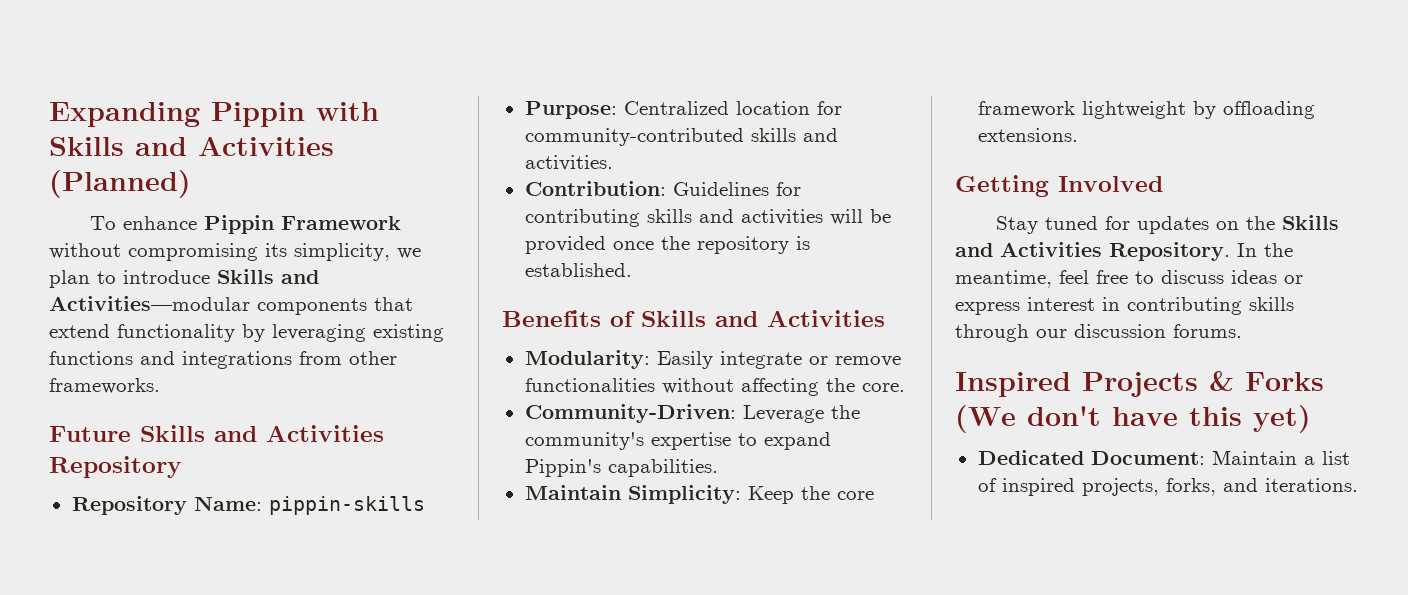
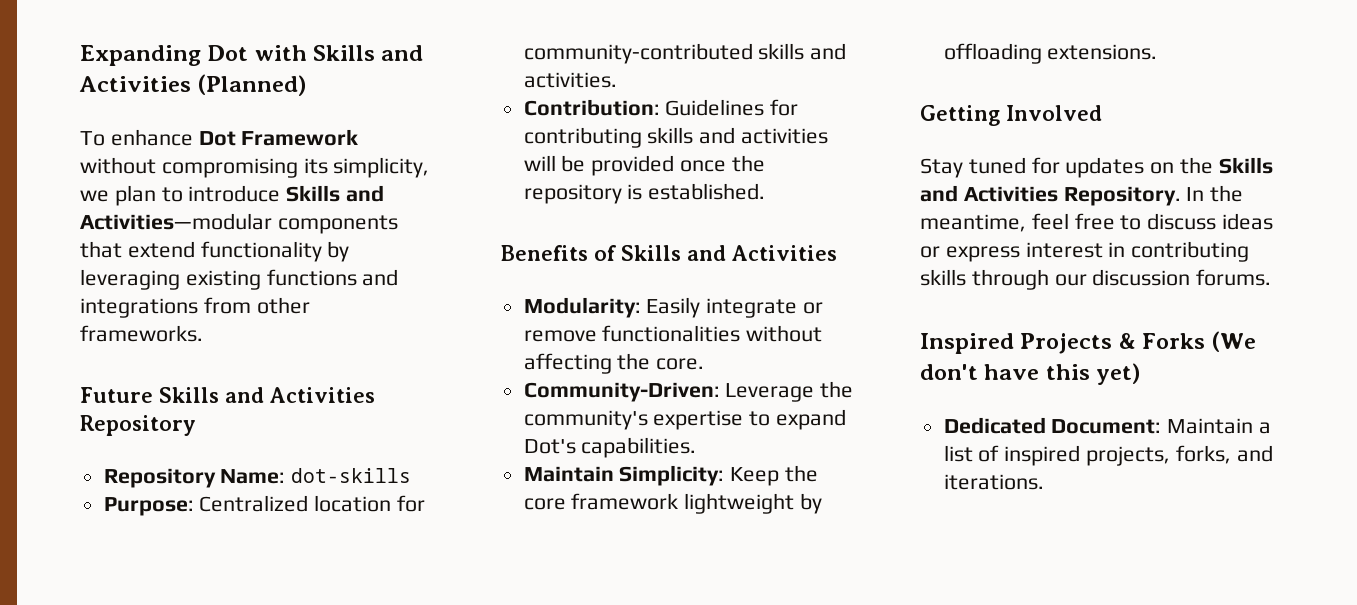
- Expanding Pippin with Skills and Activities (Planned)
+ Expanding Dot with Skills and Activities (Planned)
- To enhance Pippin Framework without compromising its simplicity, we plan to introduce Skills and Activities—modular components that extend functionality by leveraging existing functions and integrations from other frameworks.
+ To enhance Dot Framework without compromising its simplicity, we plan to introduce Skills and Activities—modular components that extend functionality by leveraging existing functions and integrations from other frameworks.
- Repository Name: pippin-skills
+ Repository Name: dot-skills
- Community-Driven: Leverage the community's expertise to expand Pippin's capabilities.
+ Community-Driven: Leverage the community's expertise to expand Dot's capabilities.

